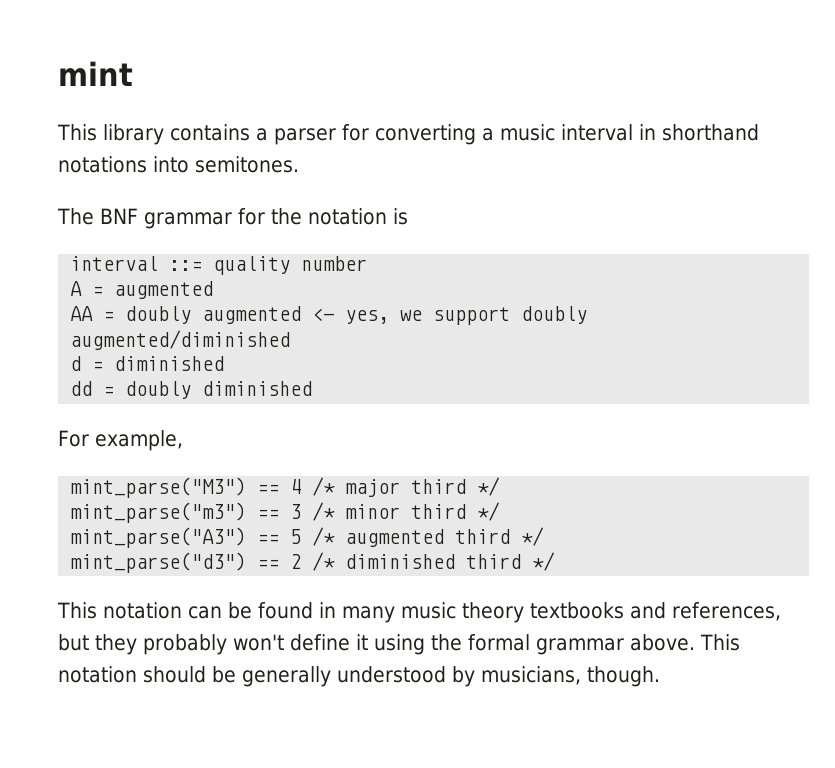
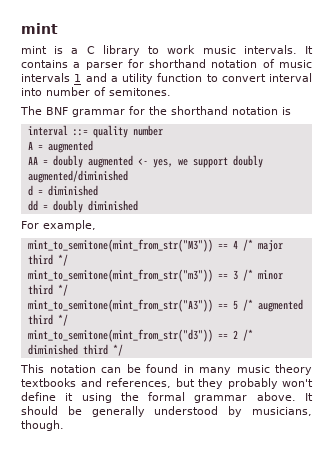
- This library contains a parser for converting a music interval in shorthand notations into semitones.
+ mint is a C library to work music intervals. It contains a parser for shorthand notation of music intervals 1 and a utility function to convert interval into number of semitones.
- The BNF grammar for the notation is
+ The BNF grammar for the shorthand notation is
- mint_parse("M3") == 4 /* major third */
+ mint_to_semitone(mint_from_str("M3")) == 4 /* major third */
- mint_parse("m3") == 3 /* minor third */
+ mint_to_semitone(mint_from_str("m3")) == 3 /* minor third */
- mint_parse("A3") == 5 /* augmented third */
+ mint_to_semitone(mint_from_str("A3")) == 5 /* augmented third */
- mint_parse("d3") == 2 /* diminished third */
+ mint_to_semitone(mint_from_str("d3")) == 2 /* diminished third */
- This notation should be generally understood by musicians, though.
+ It should be generally understood by musicians, though.

